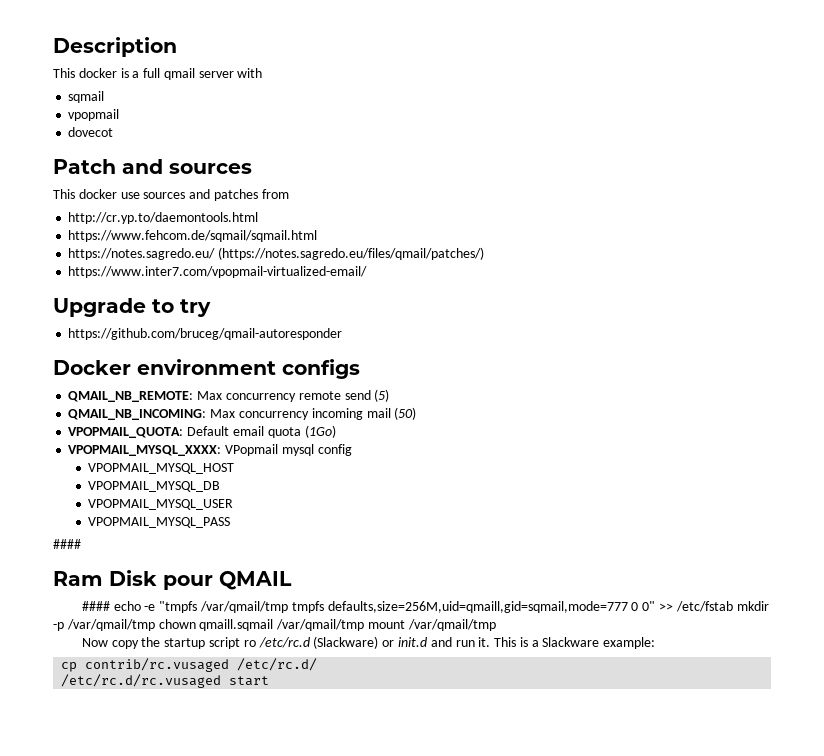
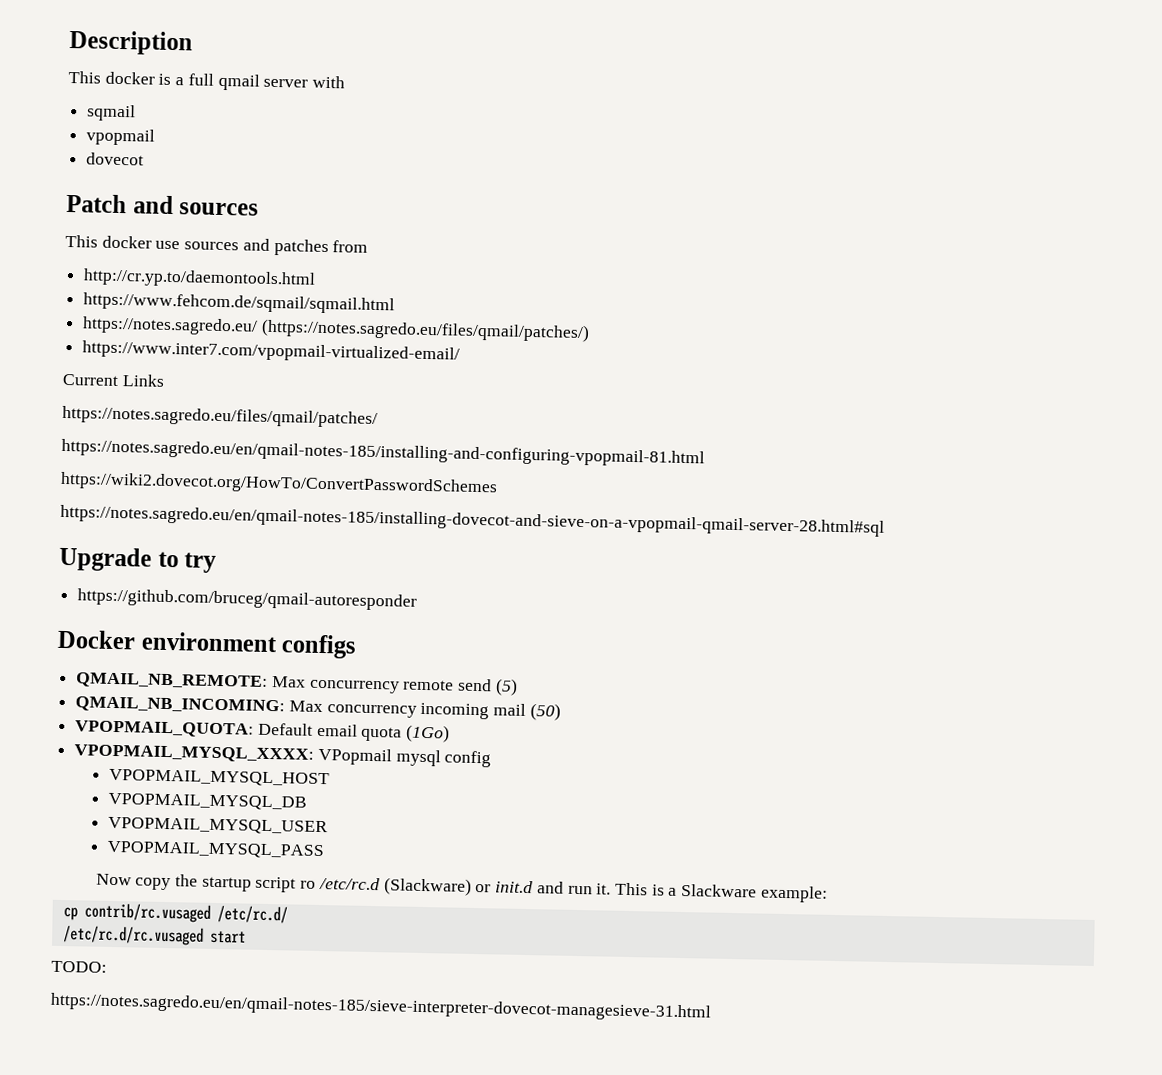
+ Current Links
+ https://notes.sagredo.eu/files/qmail/patches/
+ https://notes.sagredo.eu/en/qmail-notes-185/installing-and-configuring-vpopmail-81.html
+ https://wiki2.dovecot.org/HowTo/ConvertPasswordSchemes
+ https://notes.sagredo.eu/en/qmail-notes-185/installing-dovecot-and-sieve-on-a-vpopmail-qmail-server-28.html#sql
  VPOPMAIL_MYSQL_PASS
- ####
- Ram Disk pour QMAIL
- #### echo -e "tmpfs /var/qmail/tmp tmpfs defaults,size=256M,uid=qmaill,gid=sqmail,mode=777 0 0" >> /etc/fstab mkdir -p /var/qmail/tmp chown qmaill.sqmail /var/qmail/tmp mount /var/qmail/tmp
+ TODO:
+ https://notes.sagredo.eu/en/qmail-notes-185/sieve-interpreter-dovecot-managesieve-31.html

